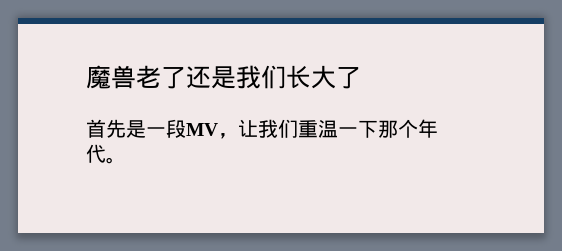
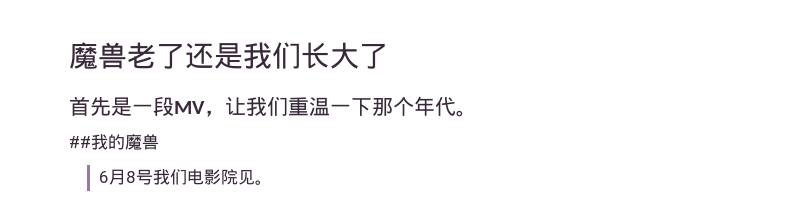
+ ##我的魔兽
+ 6月8号我们电影院见。

